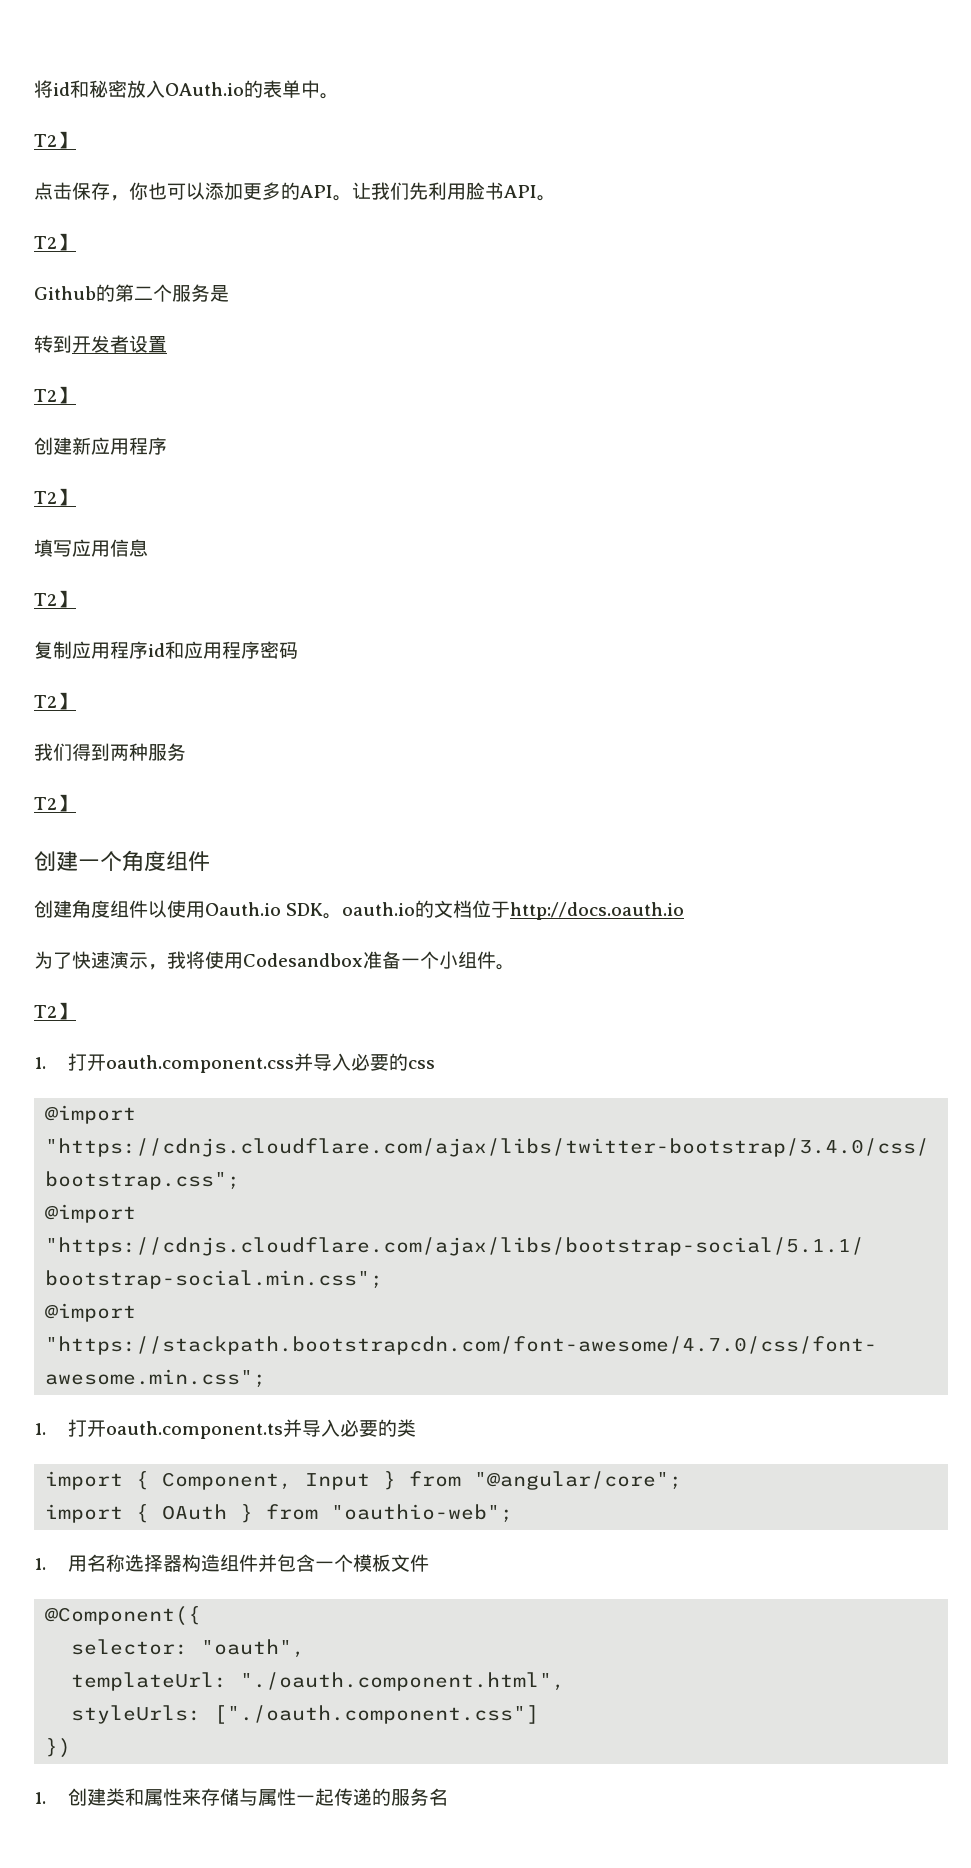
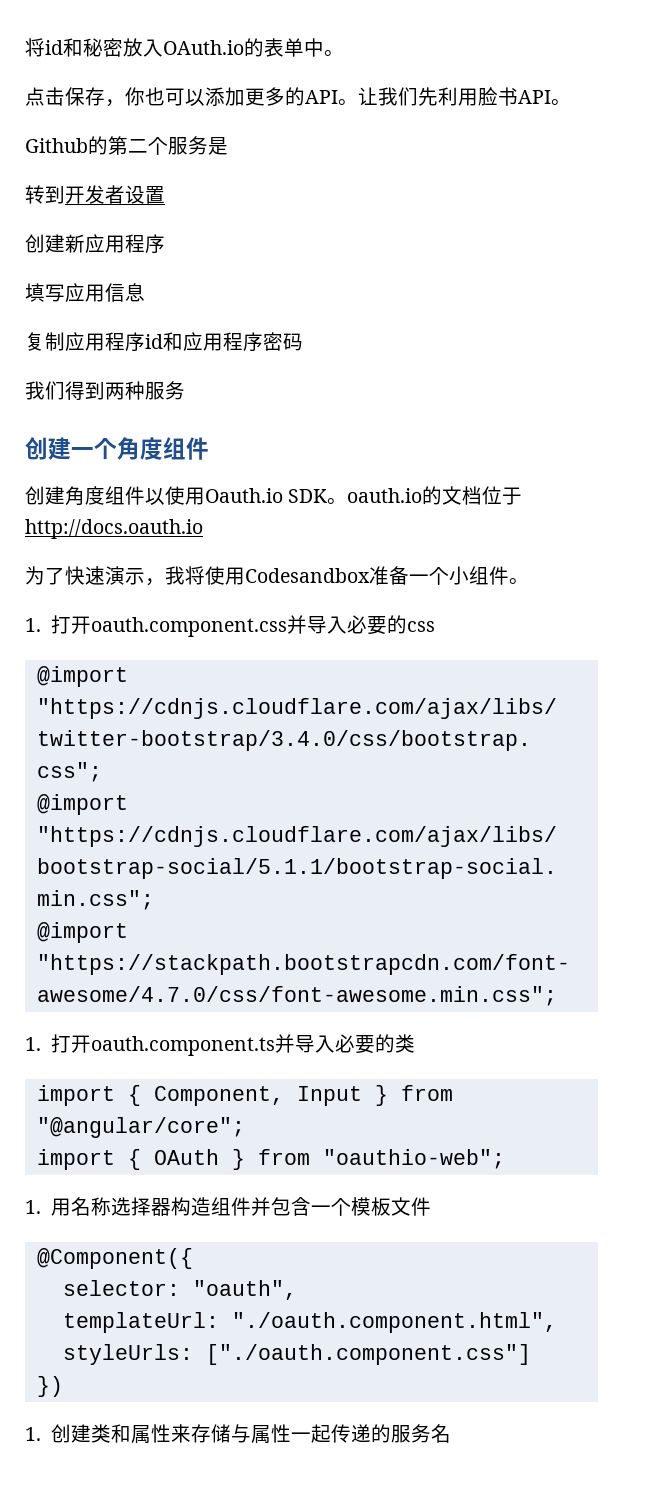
  将id和秘密放入OAuth.io的表单中。
- T2】
  让我们先利用脸书API。
- T2】
  转到开发者设置
- T2】
  创建新应用程序
- T2】
  填写应用信息
- T2】
  复制应用程序id和应用程序密码
- T2】
  我们得到两种服务
- T2】
  为了快速演示，我将使用Codesandbox准备一个小组件。
- T2】

